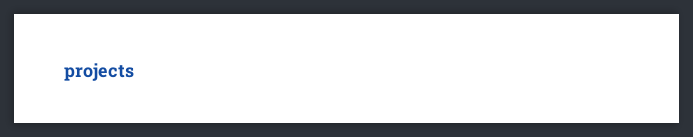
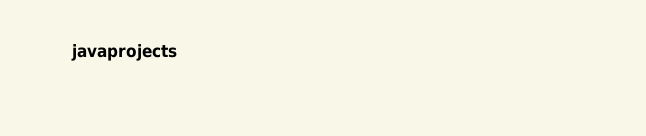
- projects
+ javaprojects

